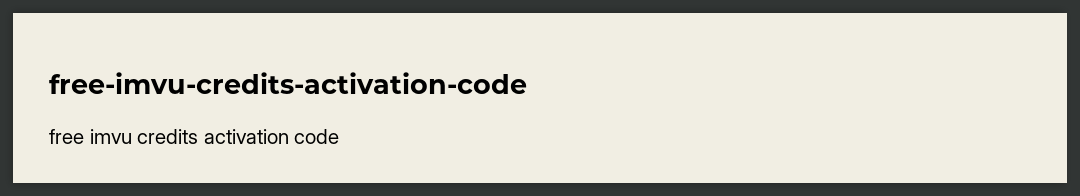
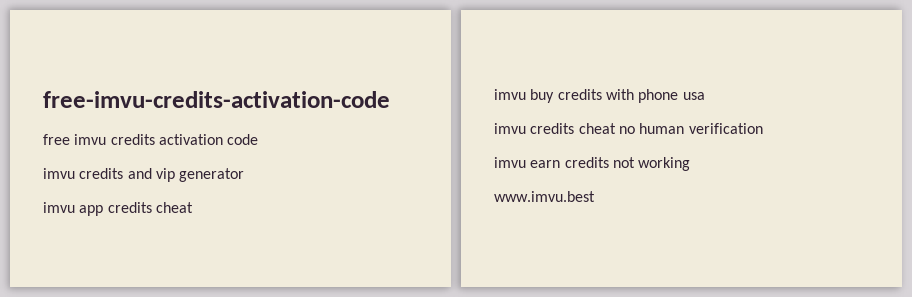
+ imvu credits and vip generator
+ imvu app credits cheat
+ imvu buy credits with phone usa
+ imvu credits cheat no human verification
+ imvu earn credits not working
+ www.imvu.best

